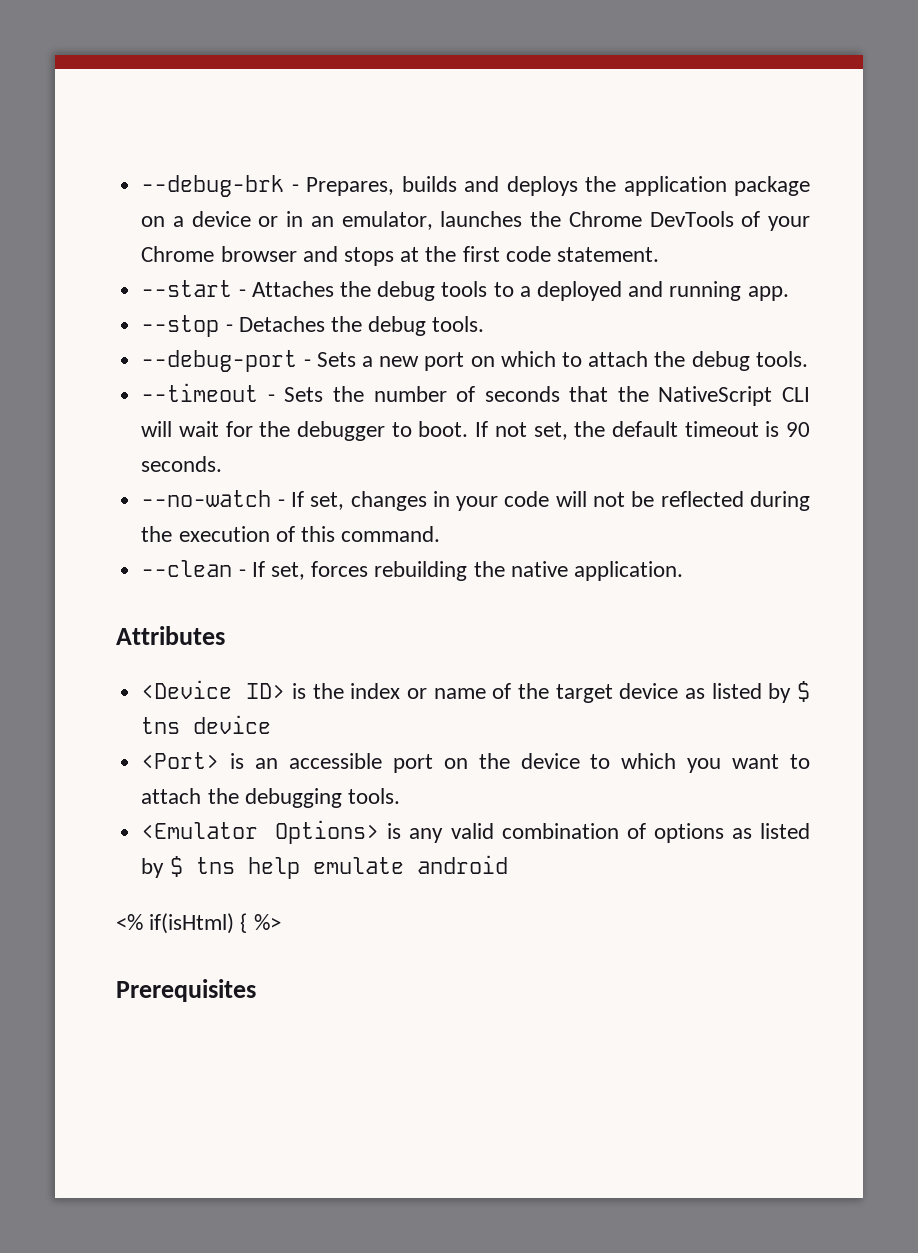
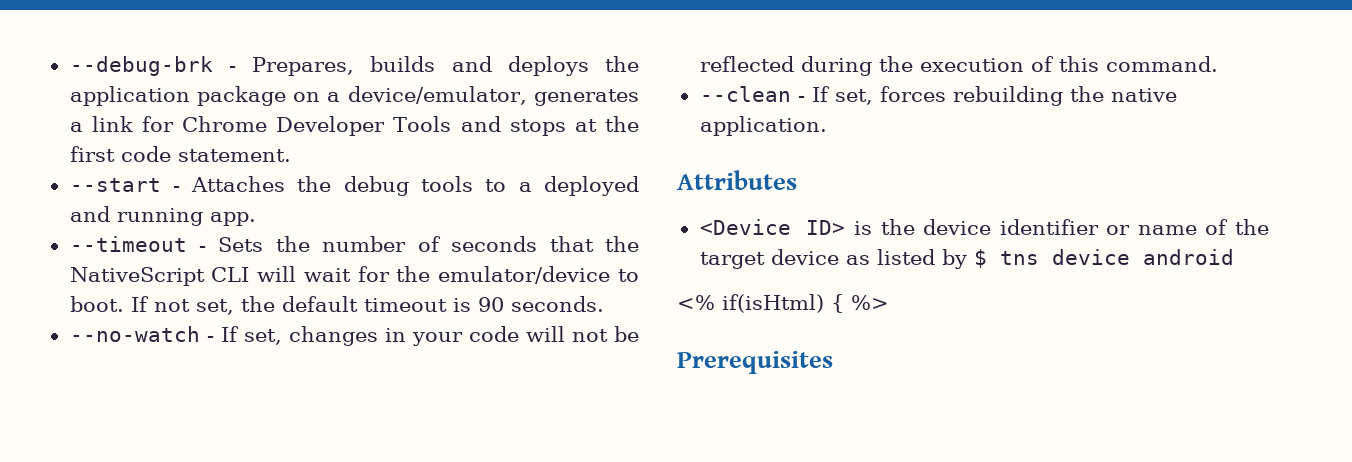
- --debug-brk - Prepares, builds and deploys the application package on a device or in an emulator, launches the Chrome DevTools of your Chrome browser and stops at the first code statement.
+ --debug-brk - Prepares, builds and deploys the application package on a device/emulator, generates a link for Chrome Developer Tools and stops at the first code statement.
- --stop - Detaches the debug tools.
- --debug-port - Sets a new port on which to attach the debug tools.
- --timeout - Sets the number of seconds that the NativeScript CLI will wait for the debugger to boot.
+ --timeout - Sets the number of seconds that the NativeScript CLI will wait for the emulator/device to boot.
- <Device ID> is the index or name of the target device as listed by $ tns device
- <Port> is an accessible port on the device to which you want to attach the debugging tools.
- <Emulator Options> is any valid combination of options as listed by $ tns help emulate android
+ <Device ID> is the device identifier or name of the target device as listed by $ tns device android

